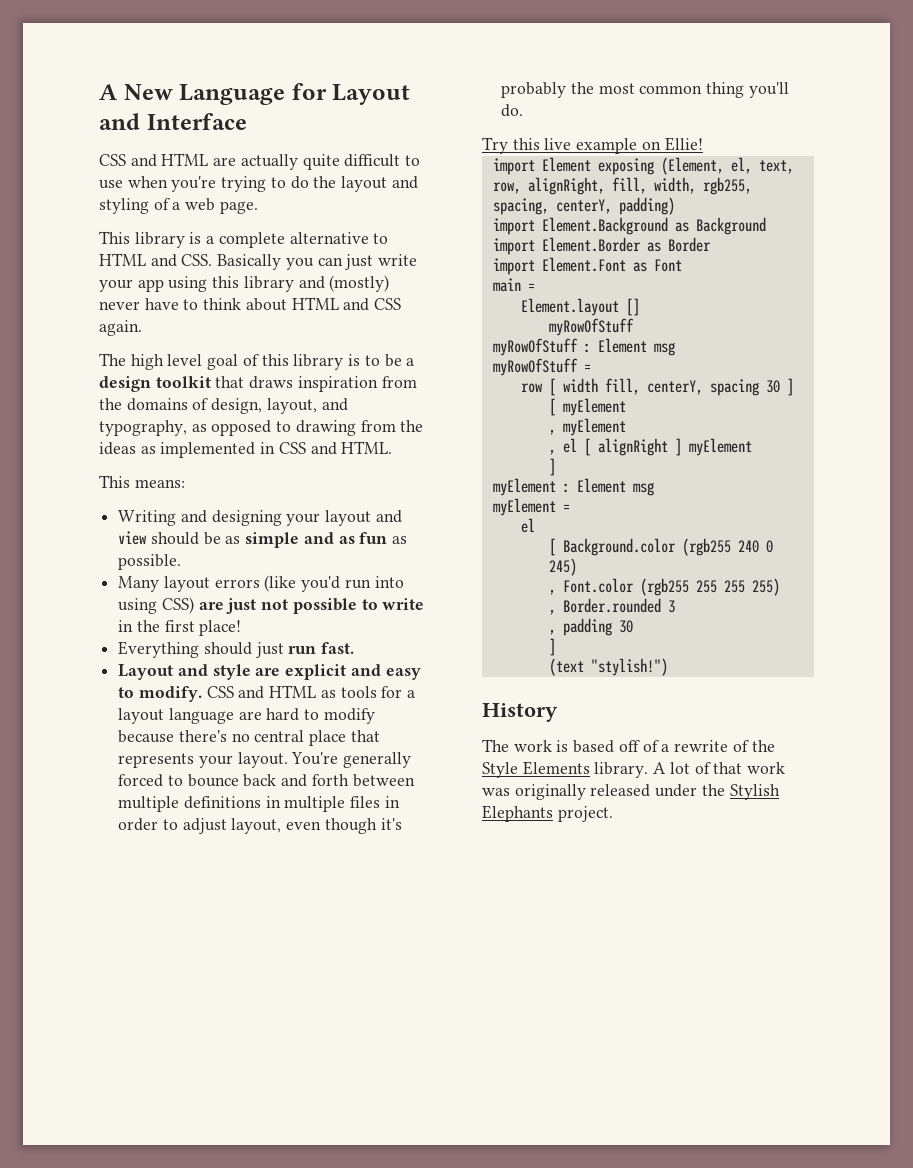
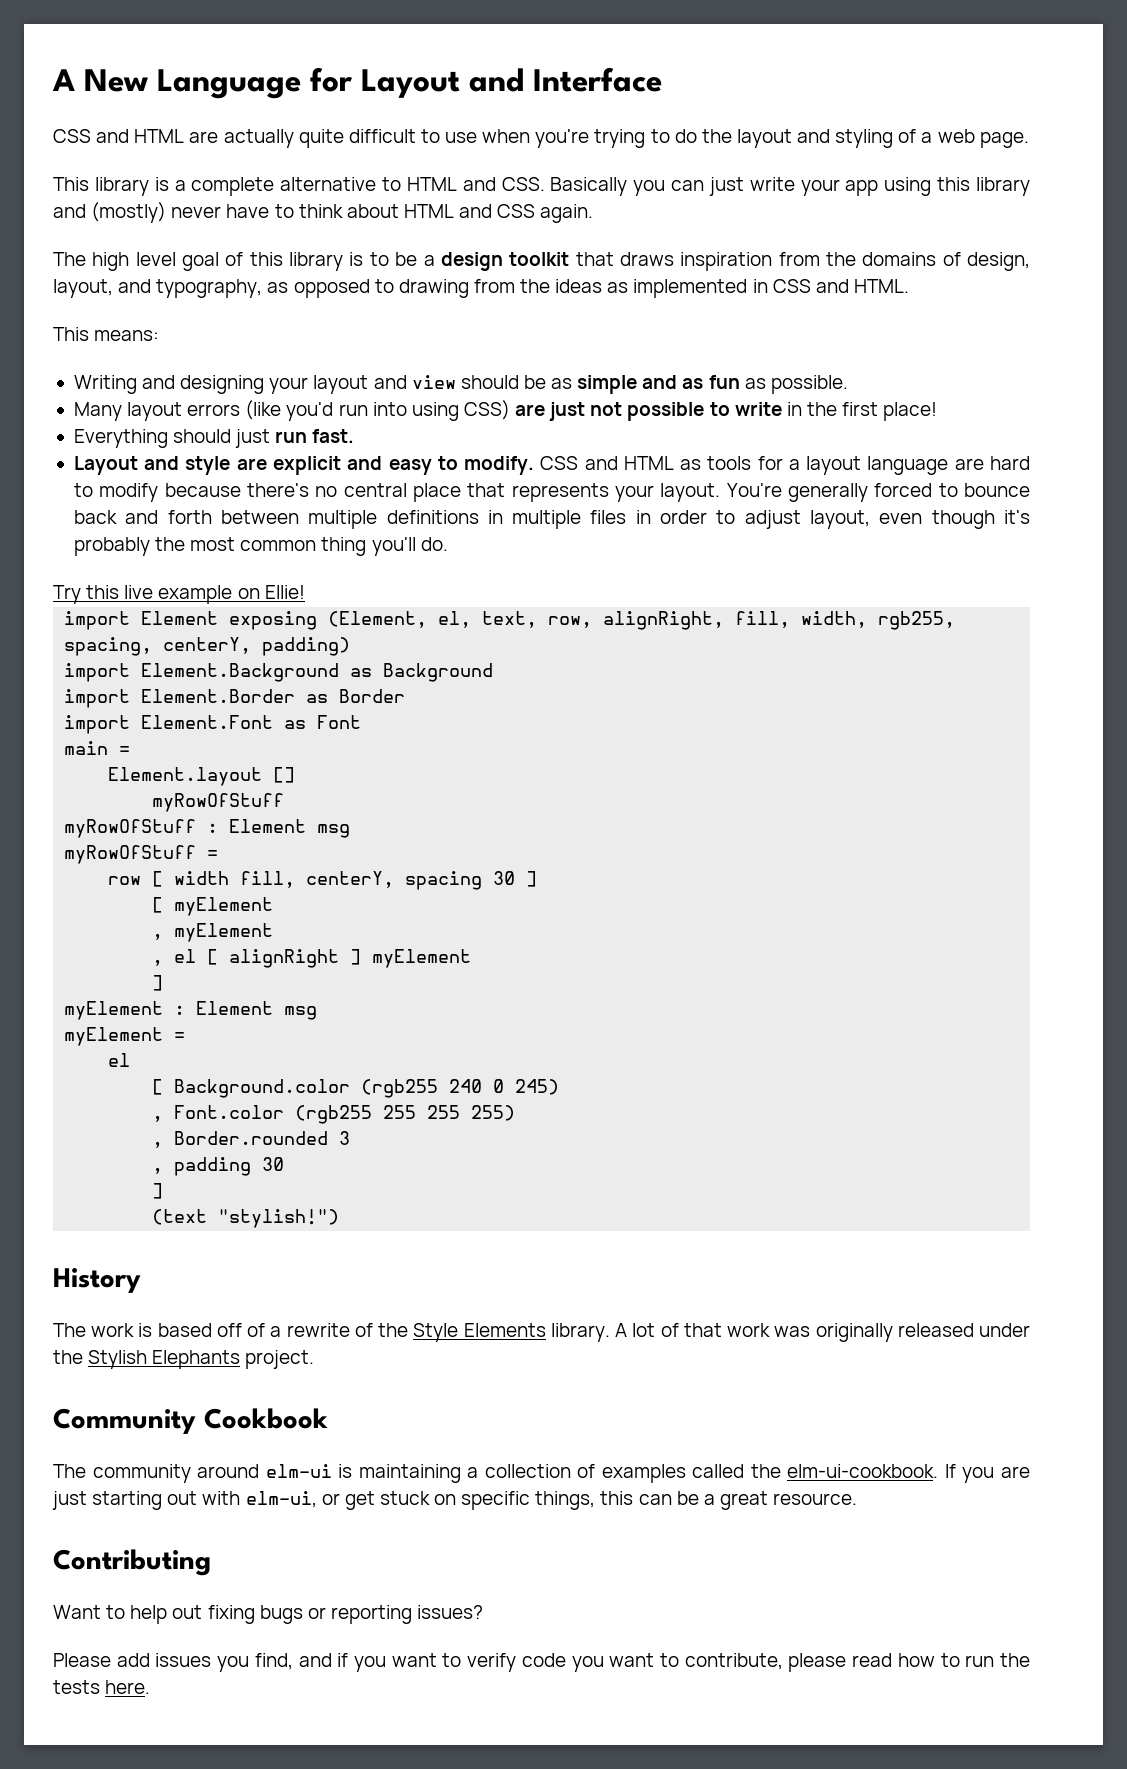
+ Community Cookbook
+ The community around elm-ui is maintaining a collection of examples called the elm-ui-cookbook. If you are just starting out with elm-ui, or get stuck on specific things, this can be a great resource.
+ Contributing
+ Want to help out fixing bugs or reporting issues?
+ Please add issues you find, and if you want to verify code you want to contribute, please read how to run the tests here.

